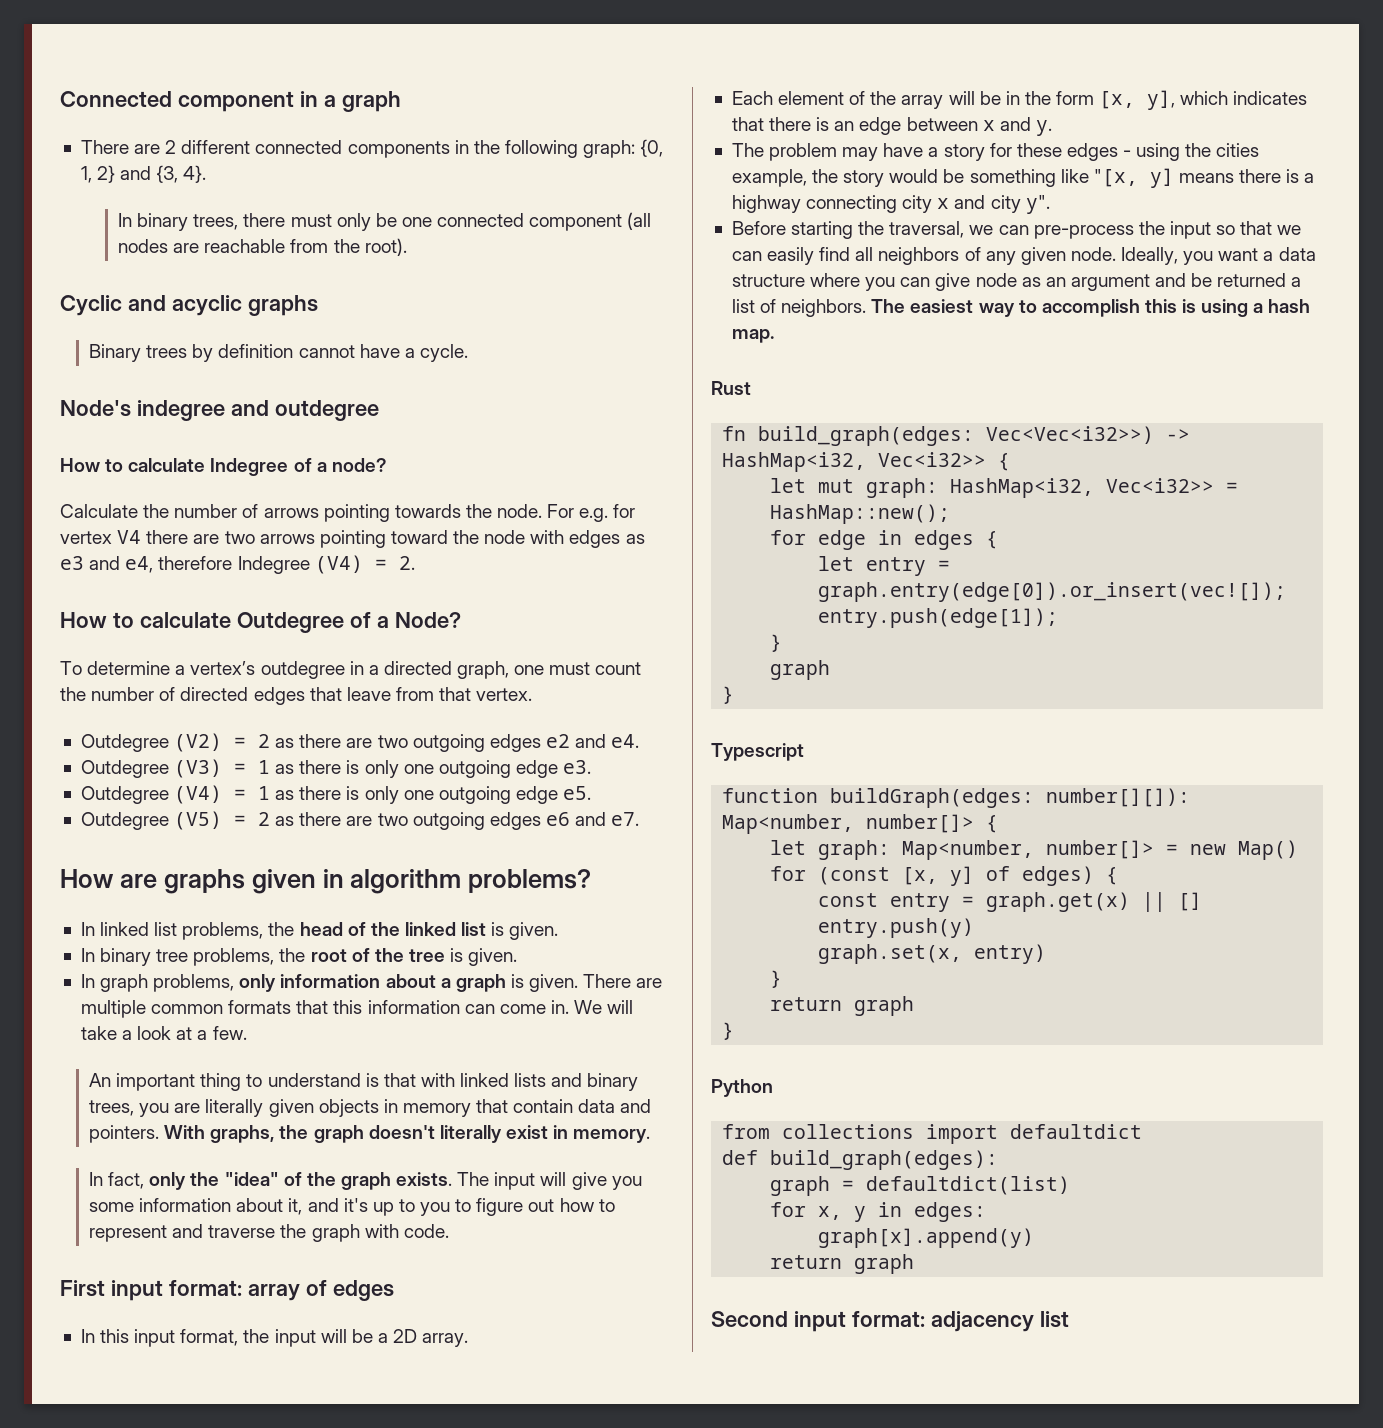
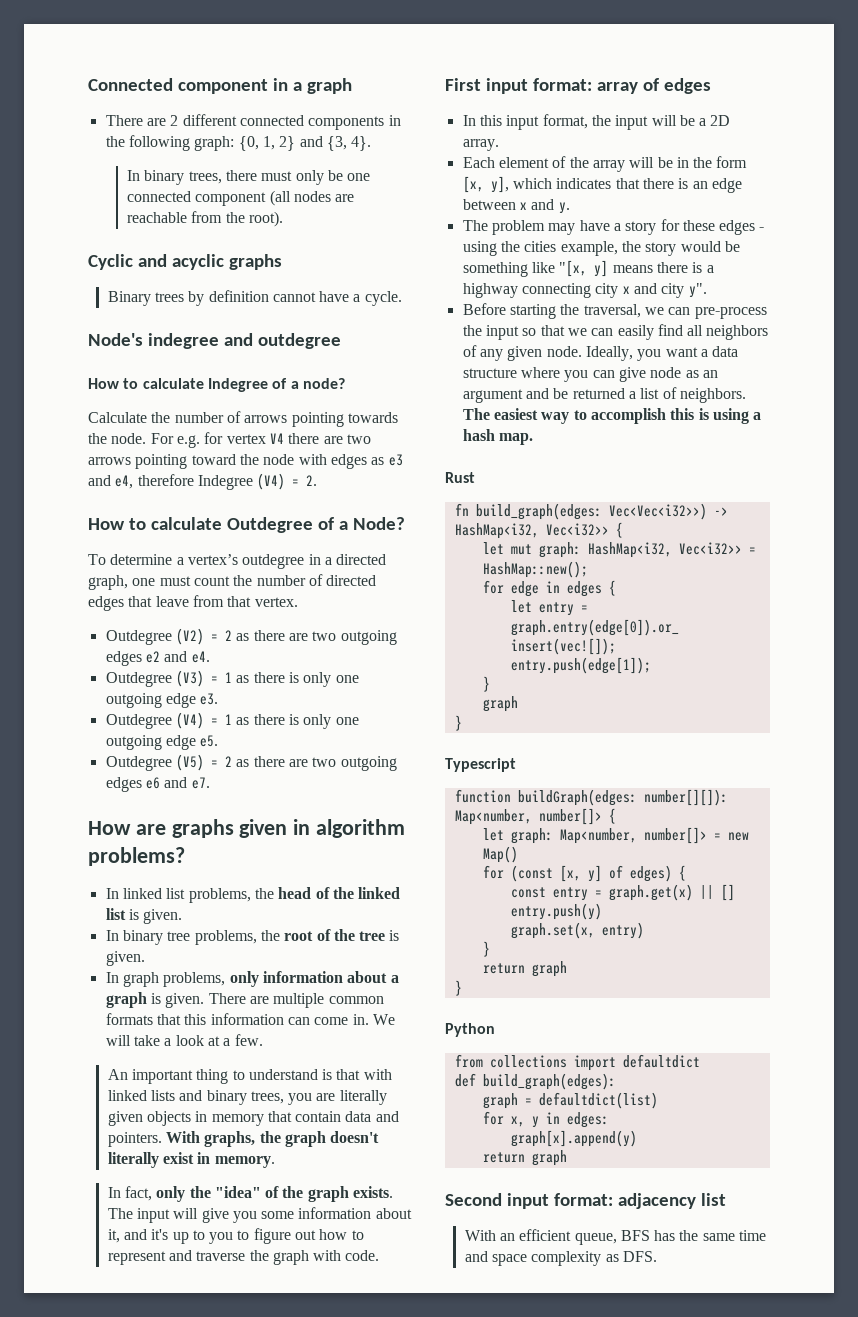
+ With an efficient queue, BFS has the same time and space complexity as DFS.

